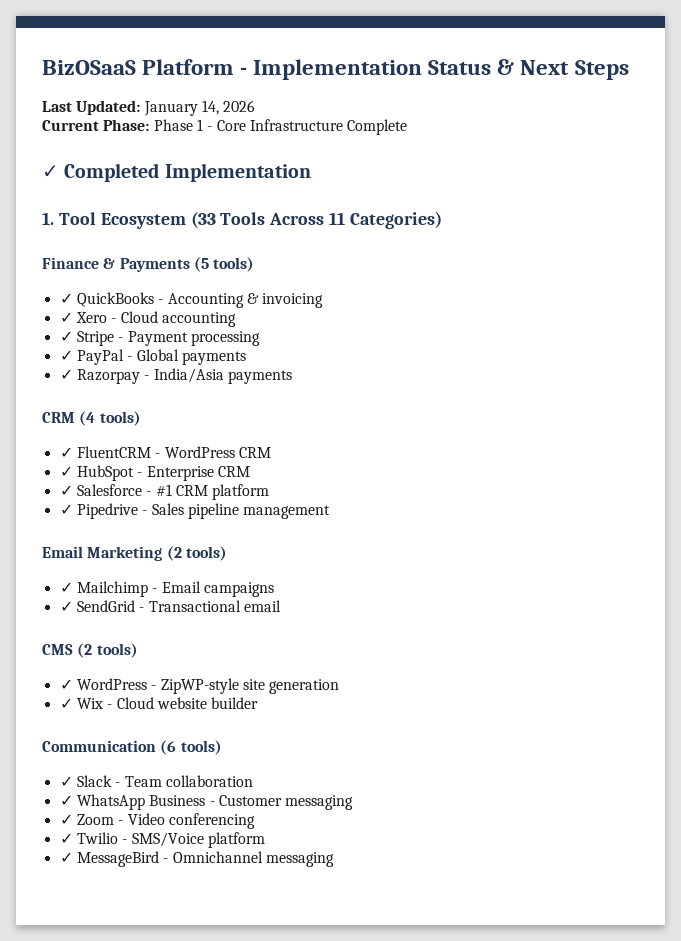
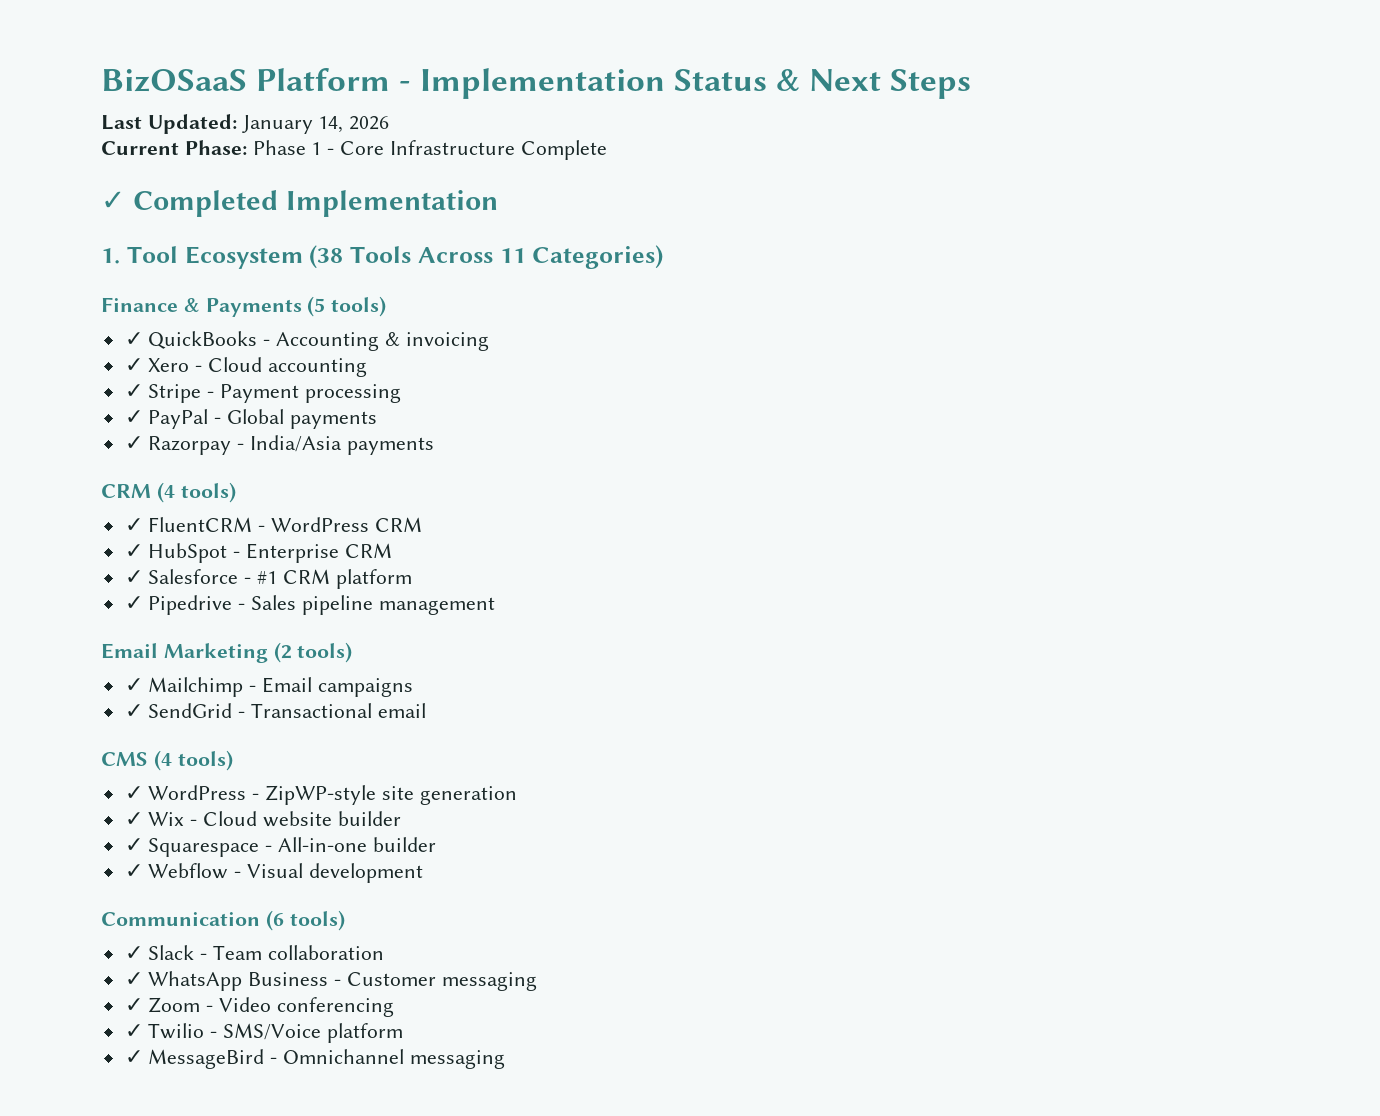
- 1. Tool Ecosystem (33 Tools Across 11 Categories)
+ 1. Tool Ecosystem (38 Tools Across 11 Categories)
- CMS (2 tools)
+ CMS (4 tools)
+ ✓ Squarespace - All-in-one builder
+ ✓ Webflow - Visual development

